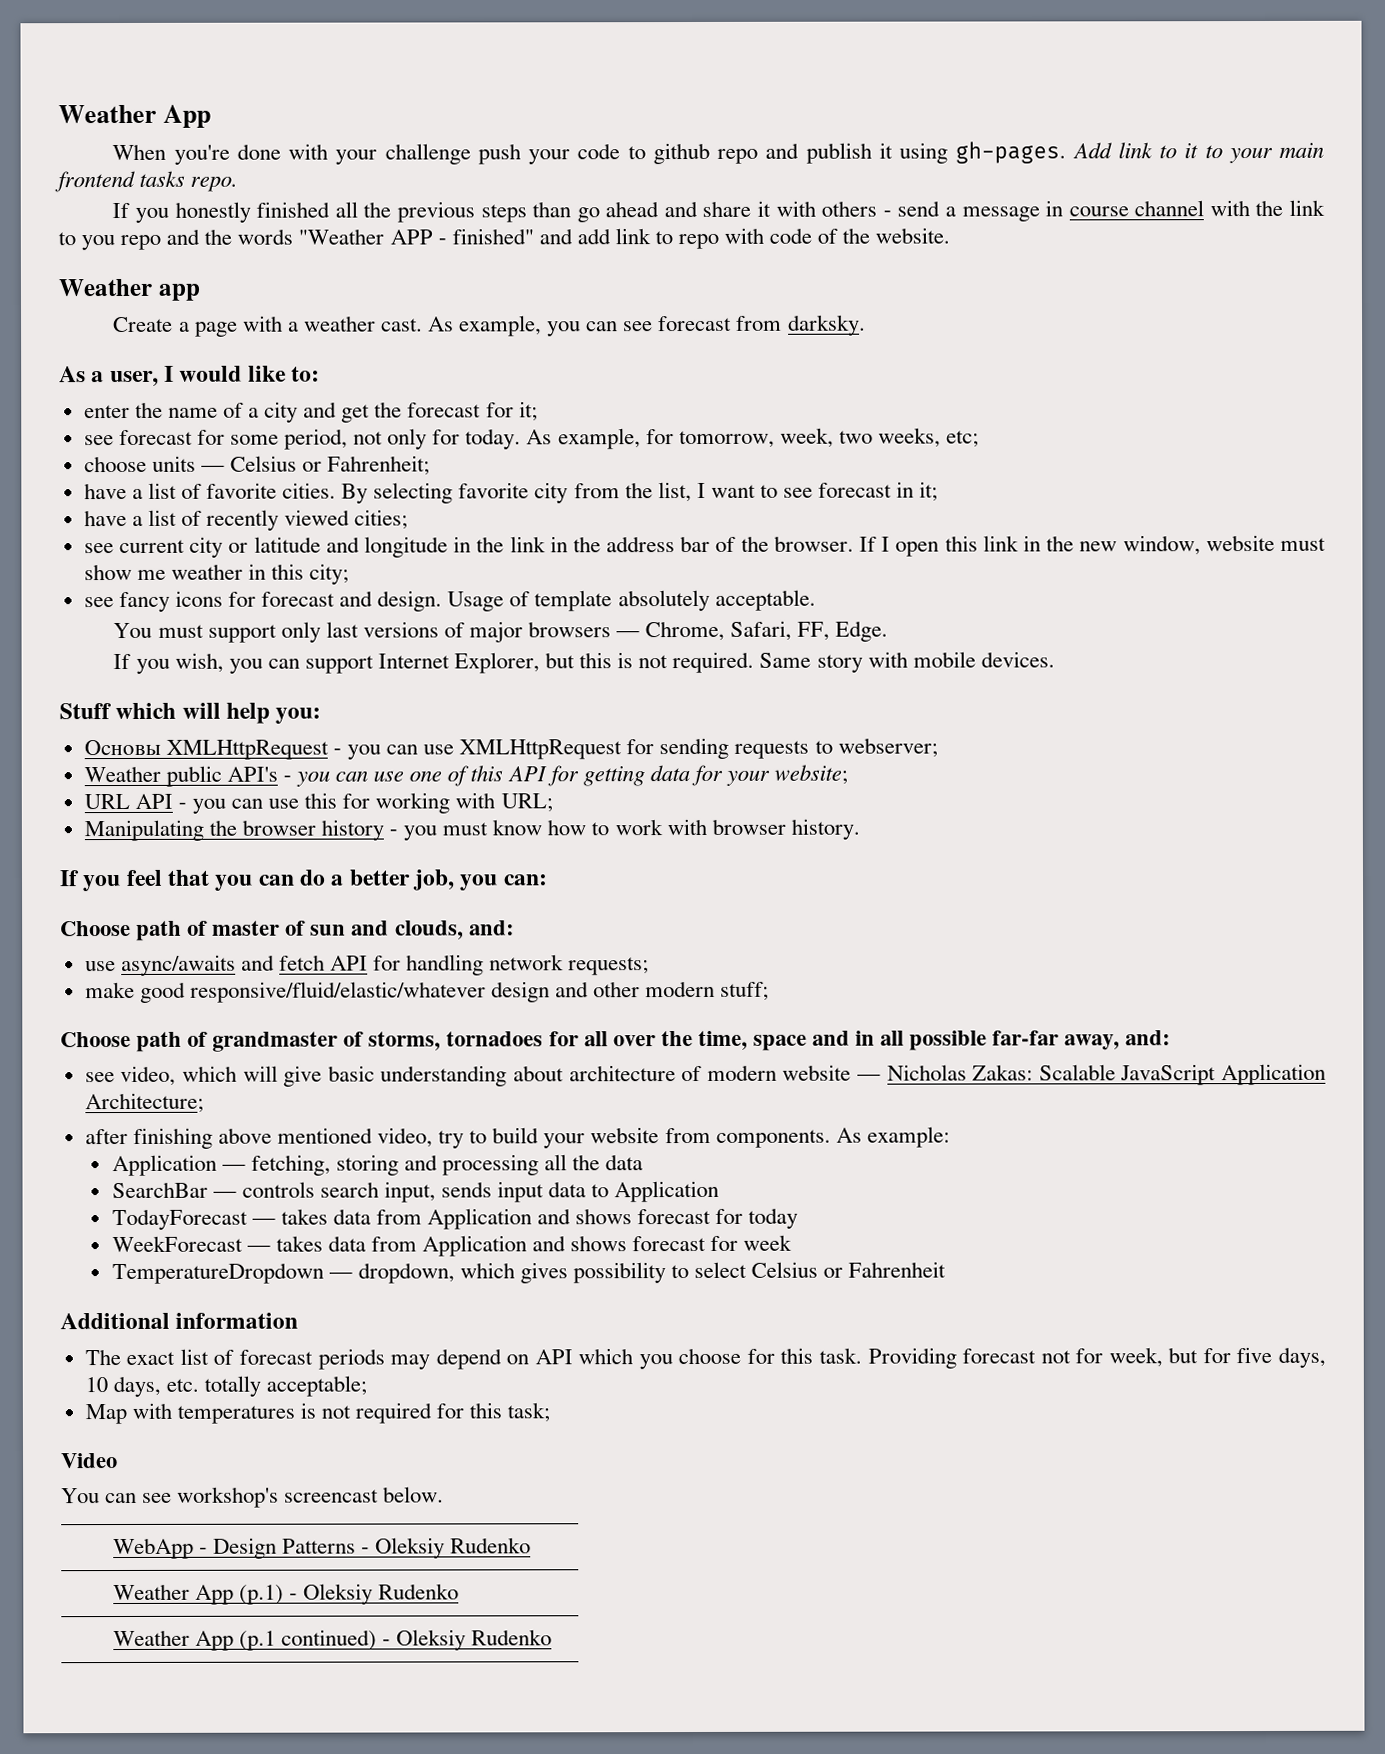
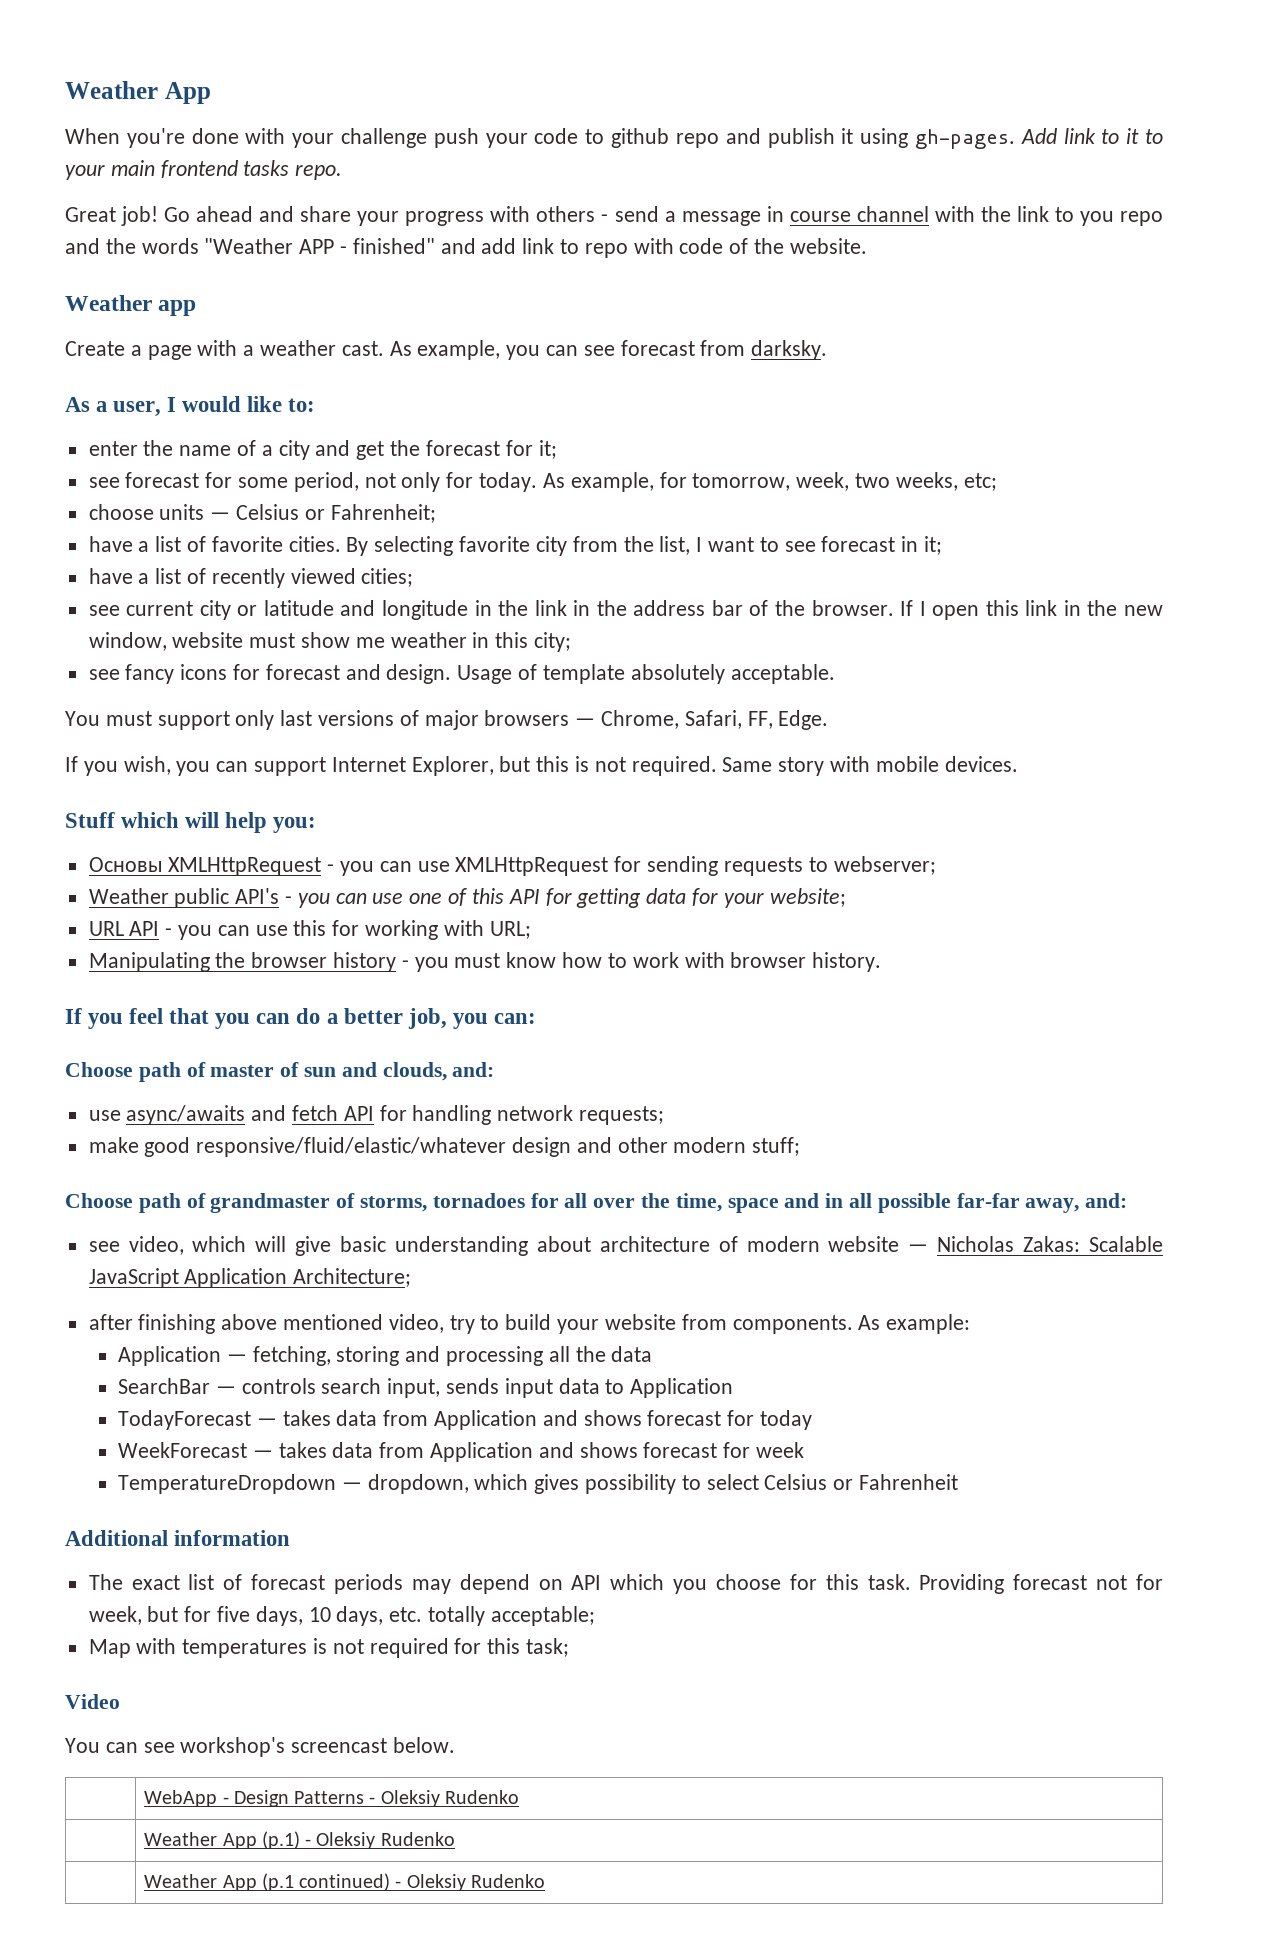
- If you honestly finished all the previous steps than go ahead and share it with others - send a message in course channel with the link to you repo and the words "Weather APP - finished" and add link to repo with code of the website.
+ Great job! Go ahead and share your progress with others - send a message in course channel with the link to you repo and the words "Weather APP - finished" and add link to repo with code of the website.

